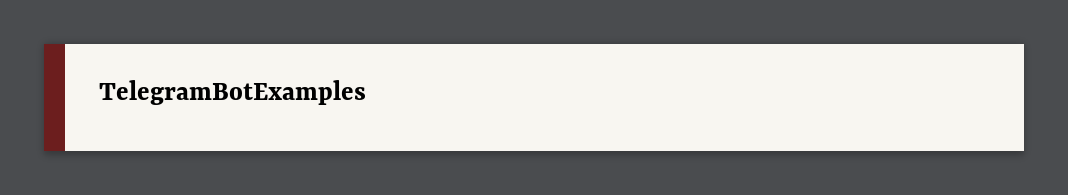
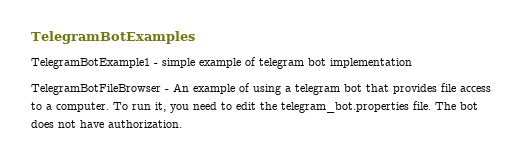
+ TelegramBotExample1 - simple example of telegram bot implementation
+ TelegramBotFileBrowser - An example of using a telegram bot that provides file access to a computer. To run it, you need to edit the telegram_bot.properties file. The bot does not have authorization.

